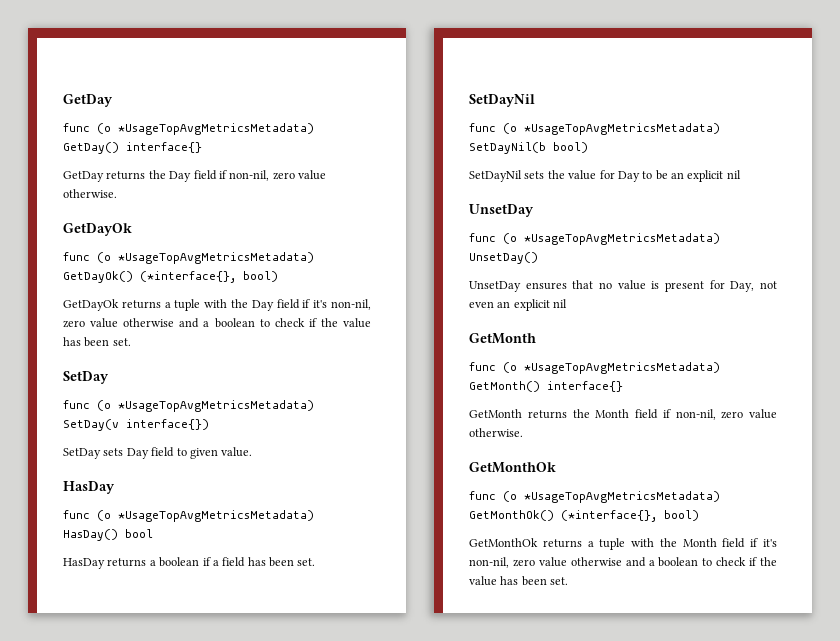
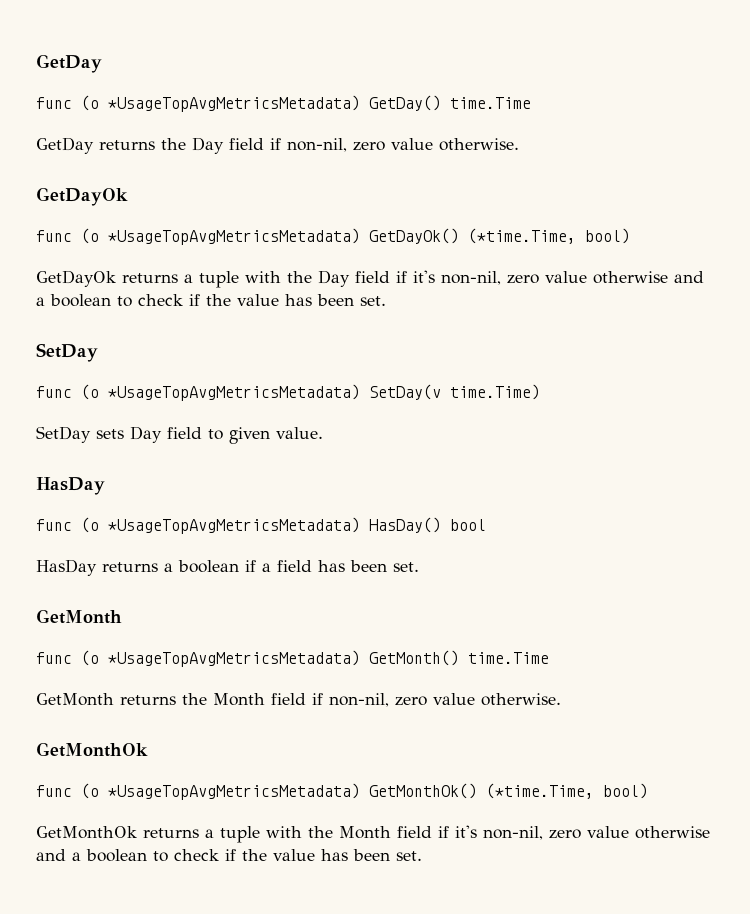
- func (o *UsageTopAvgMetricsMetadata) GetDay() interface{}
+ func (o *UsageTopAvgMetricsMetadata) GetDay() time.Time
- func (o *UsageTopAvgMetricsMetadata) GetDayOk() (*interface{}, bool)
+ func (o *UsageTopAvgMetricsMetadata) GetDayOk() (*time.Time, bool)
- func (o *UsageTopAvgMetricsMetadata) SetDay(v interface{})
+ func (o *UsageTopAvgMetricsMetadata) SetDay(v time.Time)
  HasDay returns a boolean if a field has been set.
- SetDayNil
- func (o *UsageTopAvgMetricsMetadata) SetDayNil(b bool)
- SetDayNil sets the value for Day to be an explicit nil
- UnsetDay
- func (o *UsageTopAvgMetricsMetadata) UnsetDay()
- UnsetDay ensures that no value is present for Day, not even an explicit nil
- func (o *UsageTopAvgMetricsMetadata) GetMonth() interface{}
+ func (o *UsageTopAvgMetricsMetadata) GetMonth() time.Time
- func (o *UsageTopAvgMetricsMetadata) GetMonthOk() (*interface{}, bool)
+ func (o *UsageTopAvgMetricsMetadata) GetMonthOk() (*time.Time, bool)

